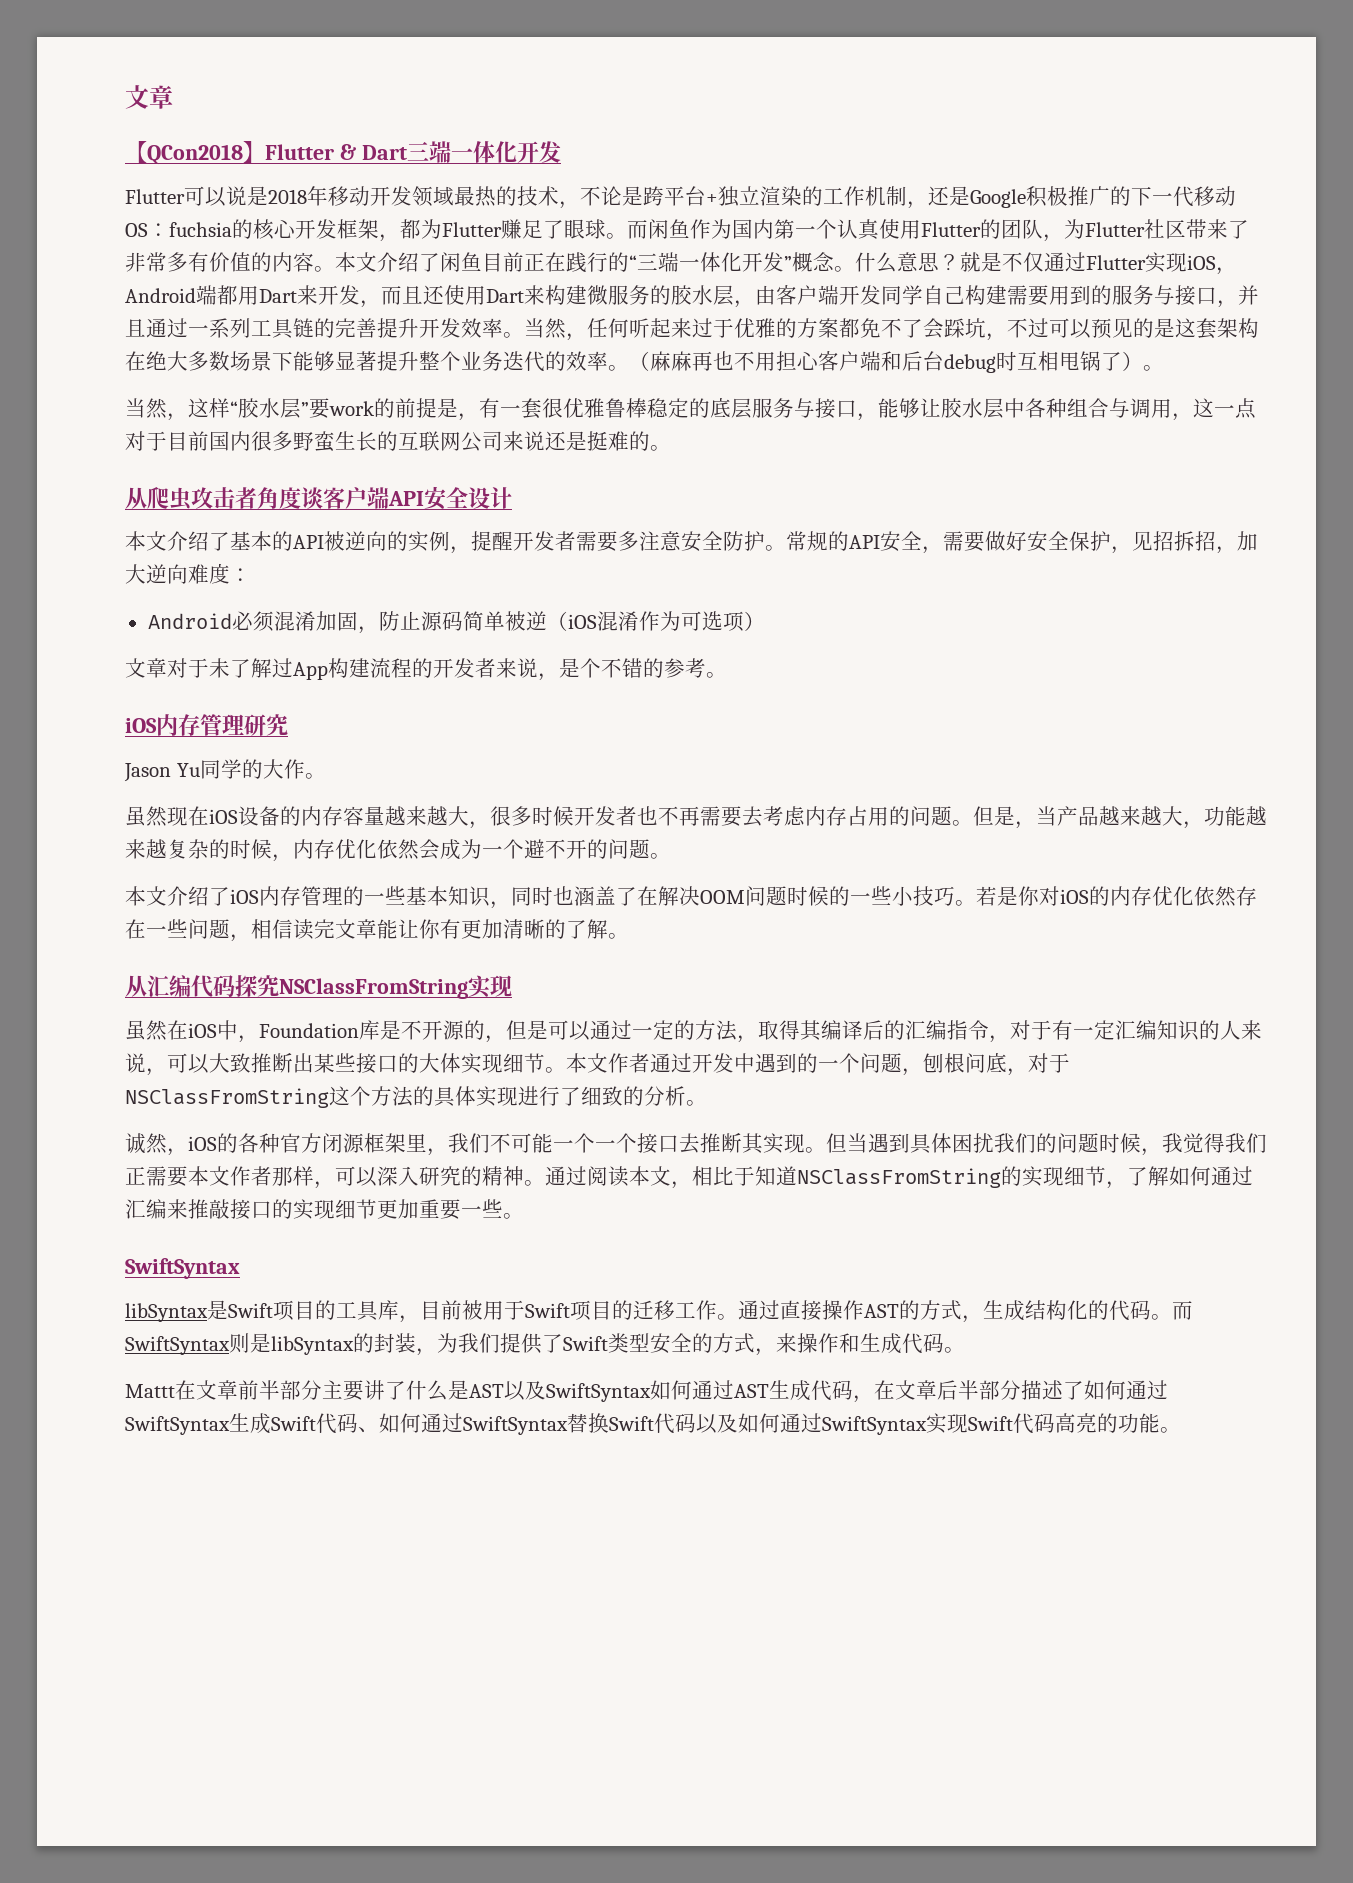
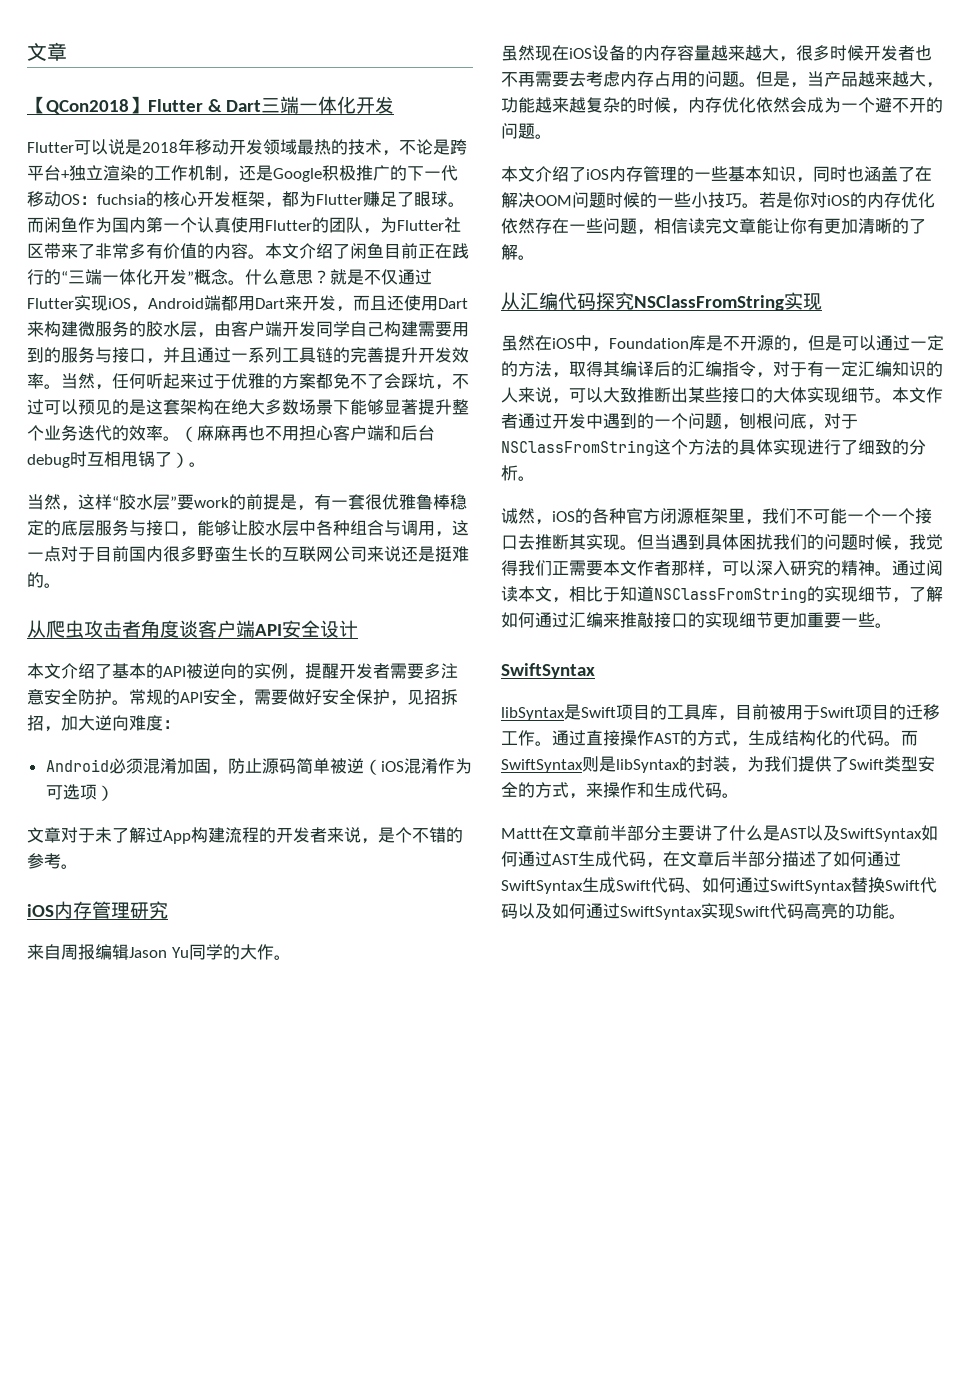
- Jason Yu同学的大作。
+ 来自周报编辑Jason Yu同学的大作。

